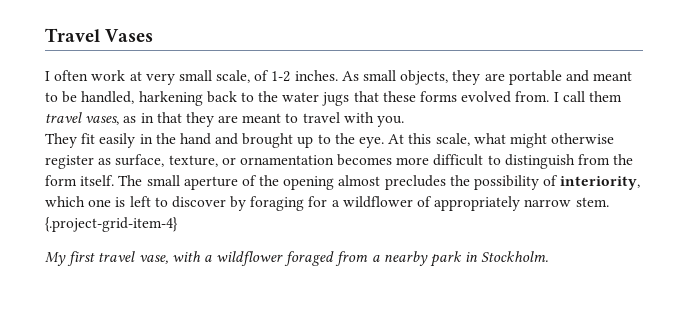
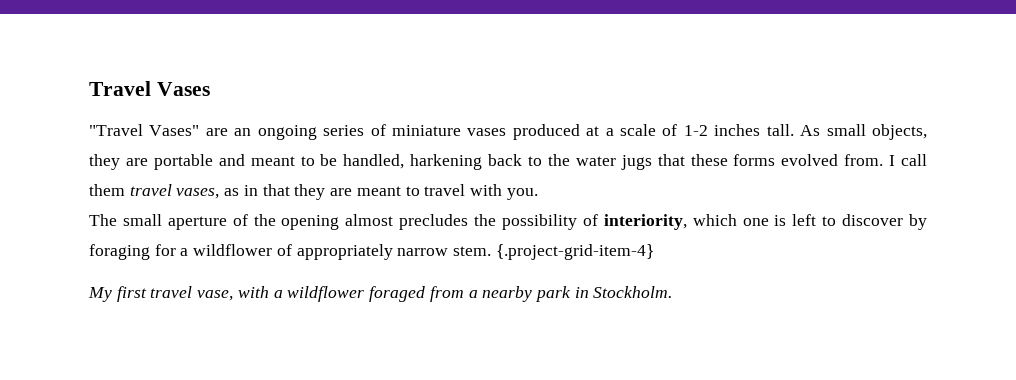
- I often work at very small scale, of 1-2 inches.
+ "Travel Vases" are an ongoing series of miniature vases produced at a scale of 1-2 inches tall.
- They fit easily in the hand and brought up to the eye. At this scale, what might otherwise register as surface, texture, or ornamentation becomes more difficult to distinguish from the form itself.

